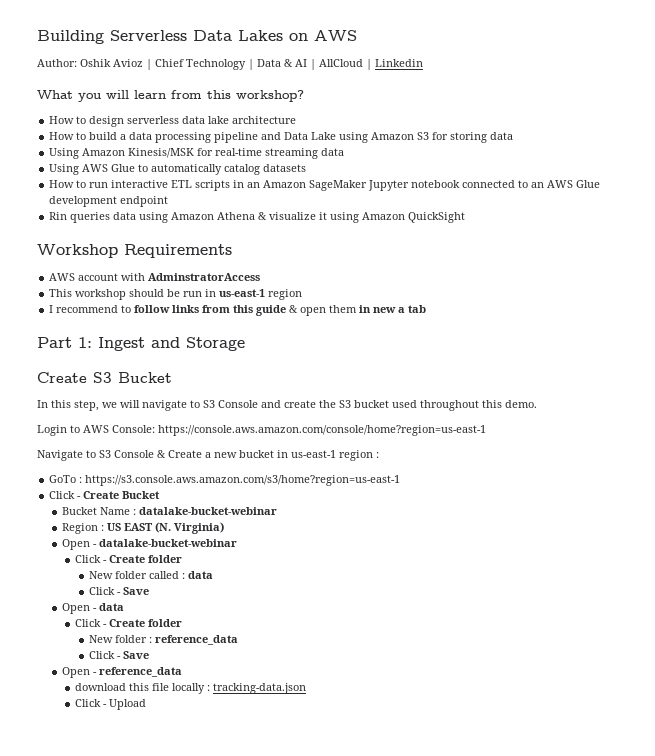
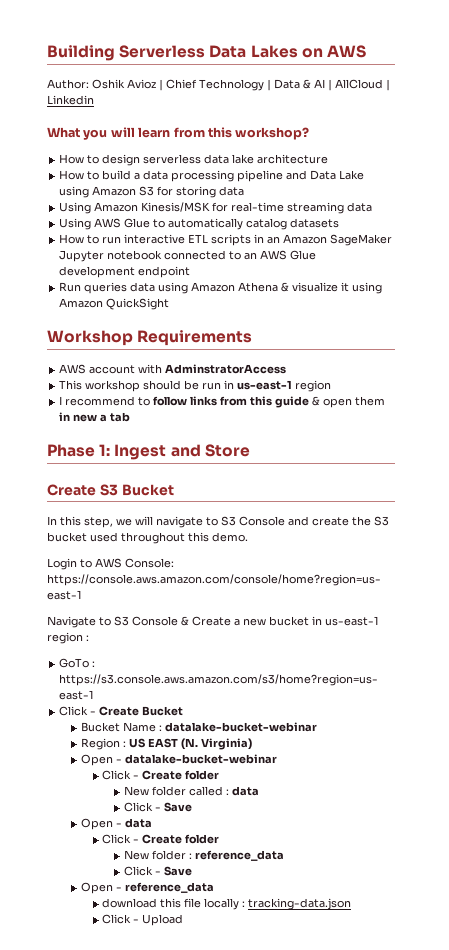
- Rin queries data using Amazon Athena & visualize it using Amazon QuickSight
+ Run queries data using Amazon Athena & visualize it using Amazon QuickSight
- Part 1: Ingest and Storage
+ Phase 1: Ingest and Store

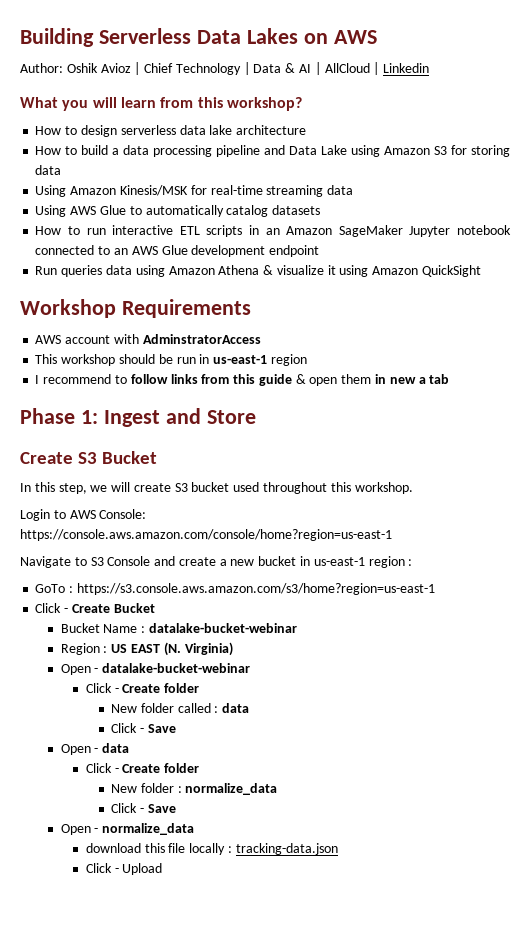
- In this step, we will navigate to S3 Console and create the S3 bucket used throughout this demo.
+ In this step, we will create S3 bucket used throughout this workshop.
- Navigate to S3 Console & Create a new bucket in us-east-1 region :
+ Navigate to S3 Console and create a new bucket in us-east-1 region :
- New folder : reference_data
+ New folder : normalize_data
  Click - Save
- Open - reference_data
+ Open - normalize_data

